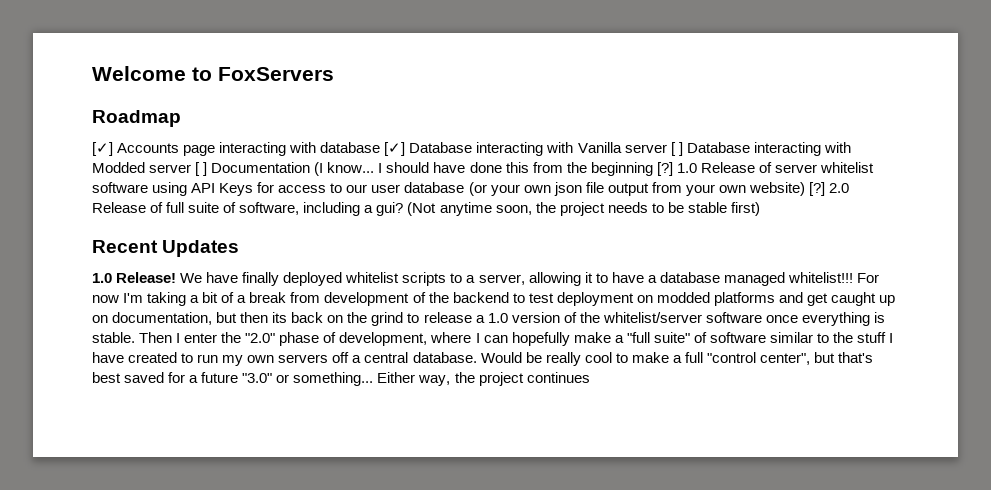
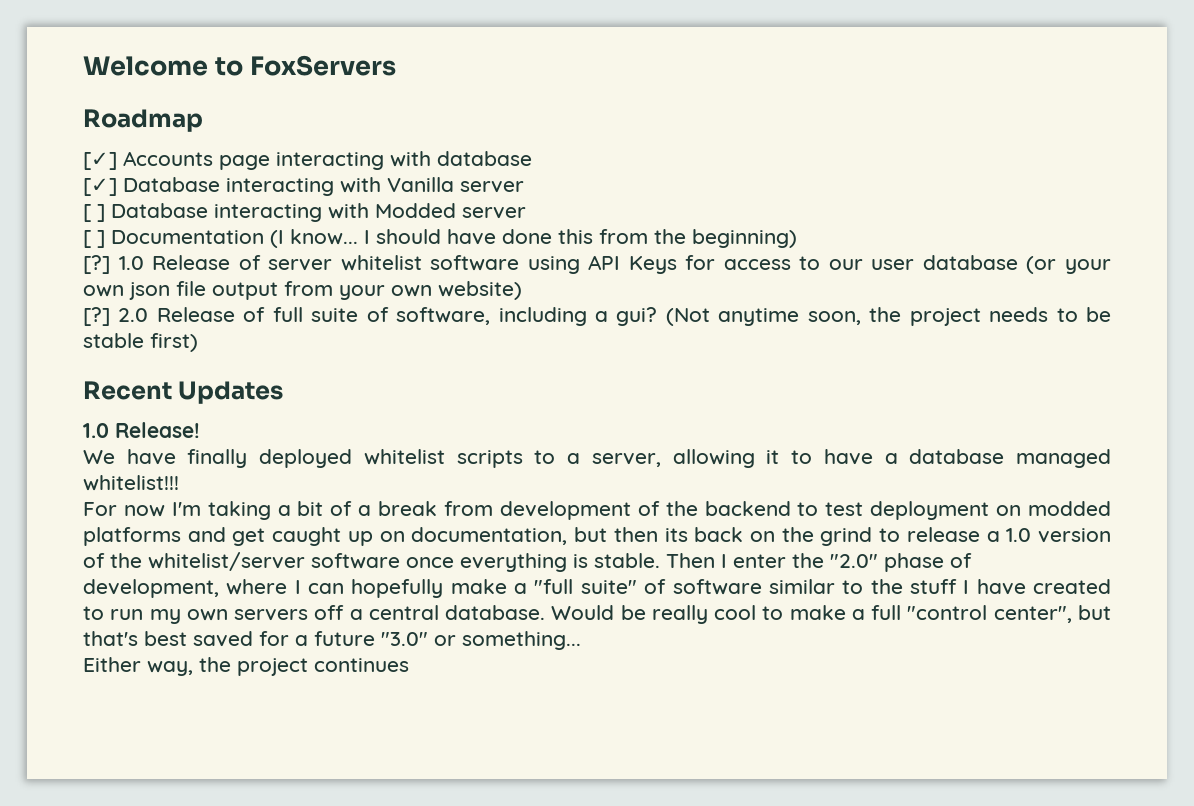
- [✓] Accounts page interacting with database [✓] Database interacting with Vanilla server [ ] Database interacting with Modded server [ ] Documentation (I know...
+ [✓] Accounts page interacting with database
+ [✓] Database interacting with Vanilla server
+ [ ] Database interacting with Modded server
+ [ ] Documentation (I know...
- I should have done this from the beginning [?]
+ I should have done this from the beginning)
+ [?]
- 1.0 Release of server whitelist software using API Keys for access to our user database (or your own json file output from your own website) [?]
+ 1.0 Release of server whitelist software using API Keys for access to our user database (or your own json file output from your own website)
+ [?]
- 1.0 Release! We have finally deployed whitelist scripts to a server, allowing it to have a database managed whitelist!!! For now I'm taking a bit of a break from development of the backend to test deployment on modded platforms and get caught up on documentation, but then its back on the grind to release a 1.0 version of the whitelist/server software once everything is stable.
+ 1.0 Release!
+ We have finally deployed whitelist scripts to a server, allowing it to have a database managed whitelist!!!
+ For now I'm taking a bit of a break from development of the backend to test deployment on modded platforms and get caught up on documentation, but then its back on the grind to release a 1.0 version of the whitelist/server software once everything is stable.
- Would be really cool to make a full "control center", but that's best saved for a future "3.0" or something... Either way, the project continues
+ Would be really cool to make a full "control center", but that's best saved for a future "3.0" or something...
+ Either way, the project continues

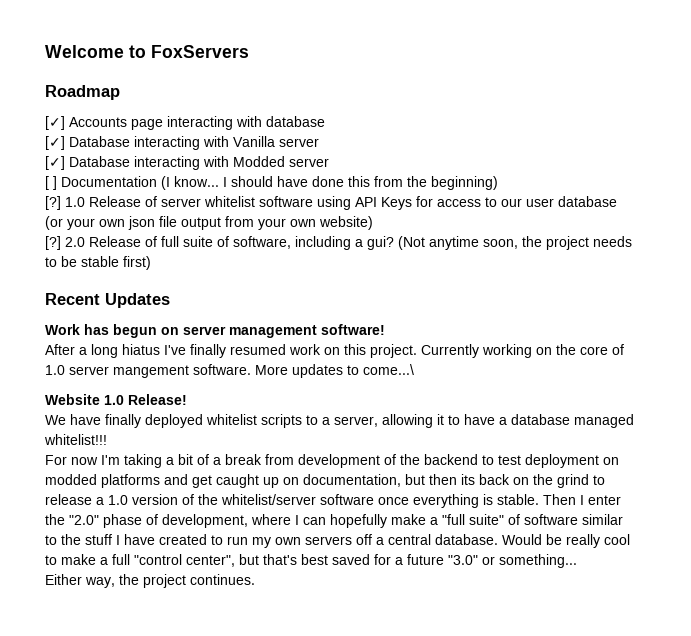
- [ ] Database interacting with Modded server
+ [✓] Database interacting with Modded server
- 1.0 Release!
+ Work has begun on server management software!
+ After a long hiatus I've finally resumed work on this project. Currently working on the core of 1.0 server mangement software. More updates to come...\
+ Website 1.0 Release!
- Either way, the project continues
+ Either way, the project continues.

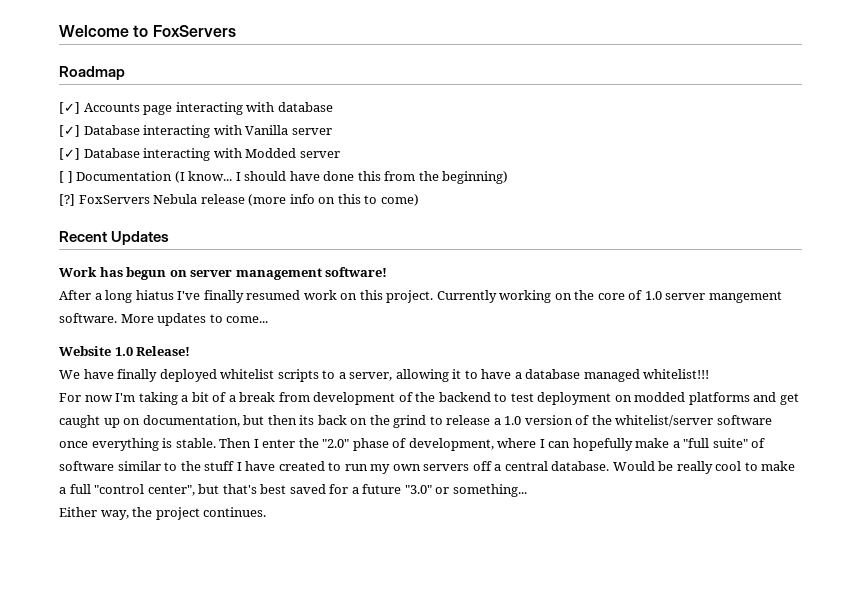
- 1.0 Release of server whitelist software using API Keys for access to our user database (or your own json file output from your own website)
- [?] 2.0 Release of full suite of software, including a gui? (Not anytime soon, the project needs to be stable first)
+ FoxServers Nebula release (more info on this to come)
- More updates to come...\
+ More updates to come...

